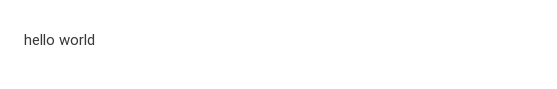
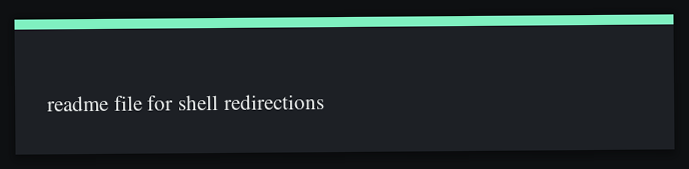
- hello world
+ readme file for shell redirections

